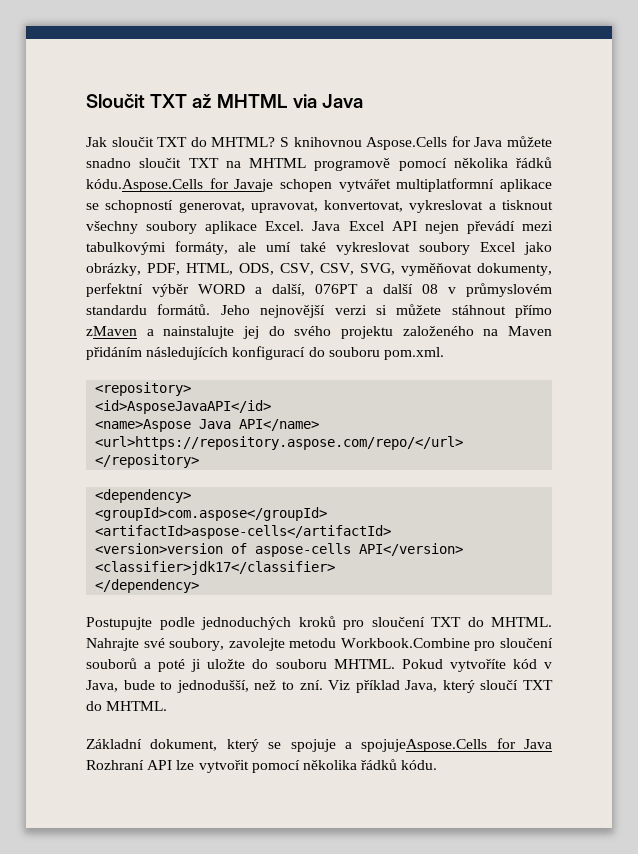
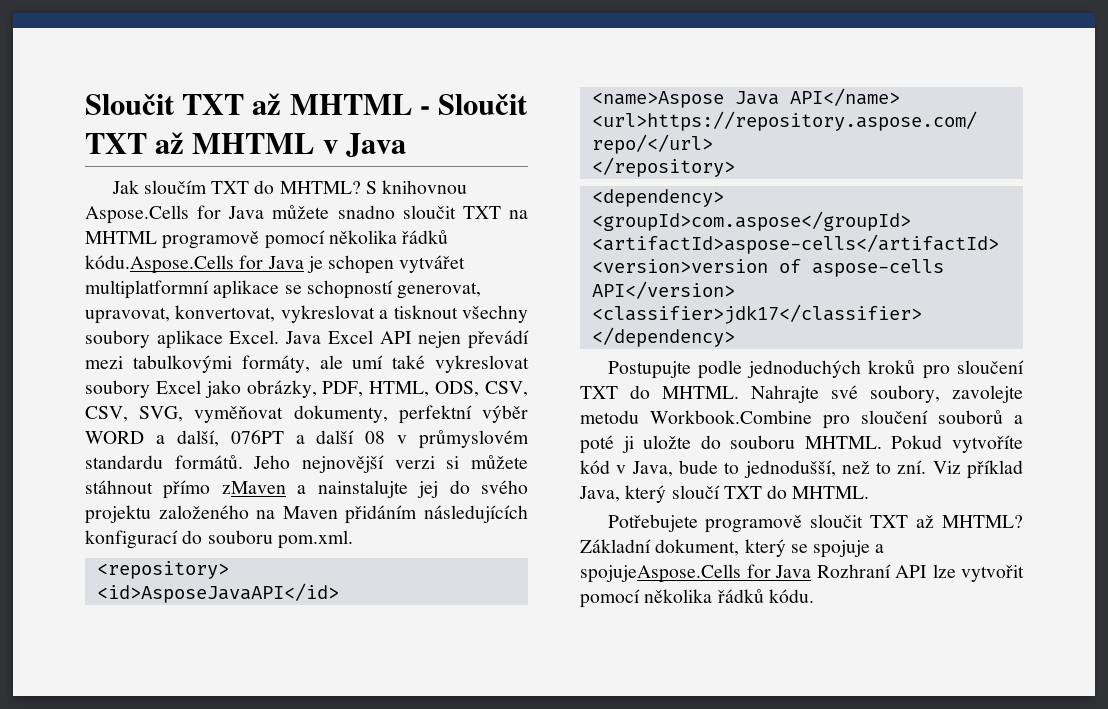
- Sloučit TXT až MHTML via Java
+ Sloučit TXT až MHTML - Sloučit TXT až MHTML v Java
- Jak sloučit TXT do MHTML?
+ Jak sloučím TXT do MHTML?
- S knihovnou Aspose.Cells for Java můžete snadno sloučit TXT na MHTML programově pomocí několika řádků kódu.Aspose.Cells for Javaje schopen vytvářet multiplatformní aplikace se schopností generovat, upravovat, konvertovat, vykreslovat a tisknout všechny soubory aplikace Excel.
+ S knihovnou Aspose.Cells for Java můžete snadno sloučit TXT na MHTML programově pomocí několika řádků kódu.Aspose.Cells for Java je schopen vytvářet multiplatformní aplikace se schopností generovat, upravovat, konvertovat, vykreslovat a tisknout všechny soubory aplikace Excel.
+ Potřebujete programově sloučit TXT až MHTML?

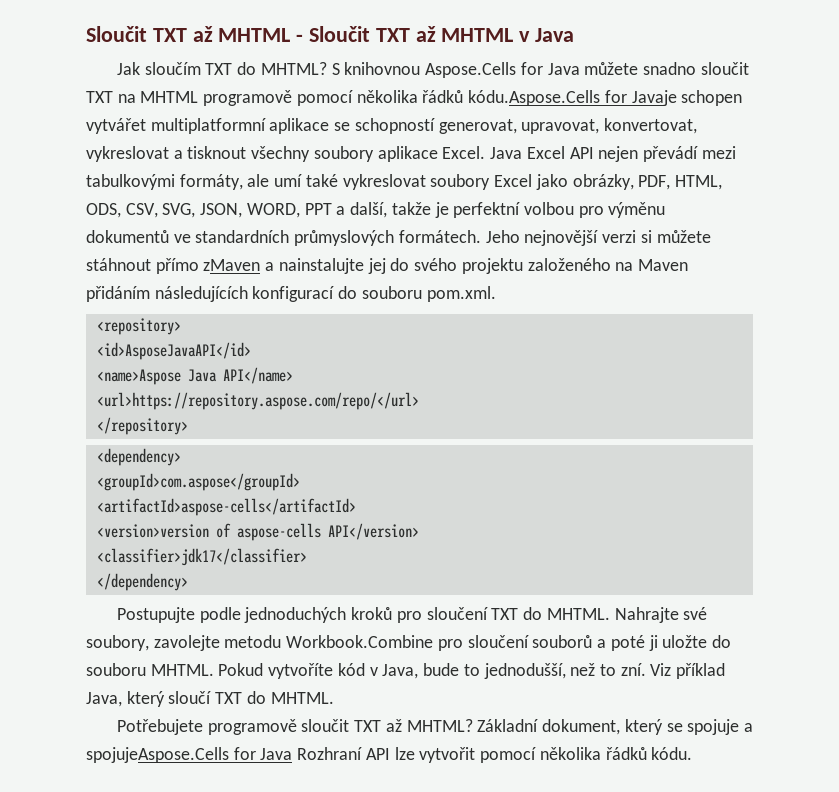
- S knihovnou Aspose.Cells for Java můžete snadno sloučit TXT na MHTML programově pomocí několika řádků kódu.Aspose.Cells for Java je schopen vytvářet multiplatformní aplikace se schopností generovat, upravovat, konvertovat, vykreslovat a tisknout všechny soubory aplikace Excel.
+ S knihovnou Aspose.Cells for Java můžete snadno sloučit TXT na MHTML programově pomocí několika řádků kódu.Aspose.Cells for Javaje schopen vytvářet multiplatformní aplikace se schopností generovat, upravovat, konvertovat, vykreslovat a tisknout všechny soubory aplikace Excel.
- Java Excel API nejen převádí mezi tabulkovými formáty, ale umí také vykreslovat soubory Excel jako obrázky, PDF, HTML, ODS, CSV, CSV, SVG, vyměňovat dokumenty, perfektní výběr WORD a další, 076PT a další 08 v průmyslovém standardu formátů.
+ Java Excel API nejen převádí mezi tabulkovými formáty, ale umí také vykreslovat soubory Excel jako obrázky, PDF, HTML, ODS, CSV, SVG, JSON, WORD, PPT a další, takže je perfektní volbou pro výměnu dokumentů ve standardních průmyslových formátech.

